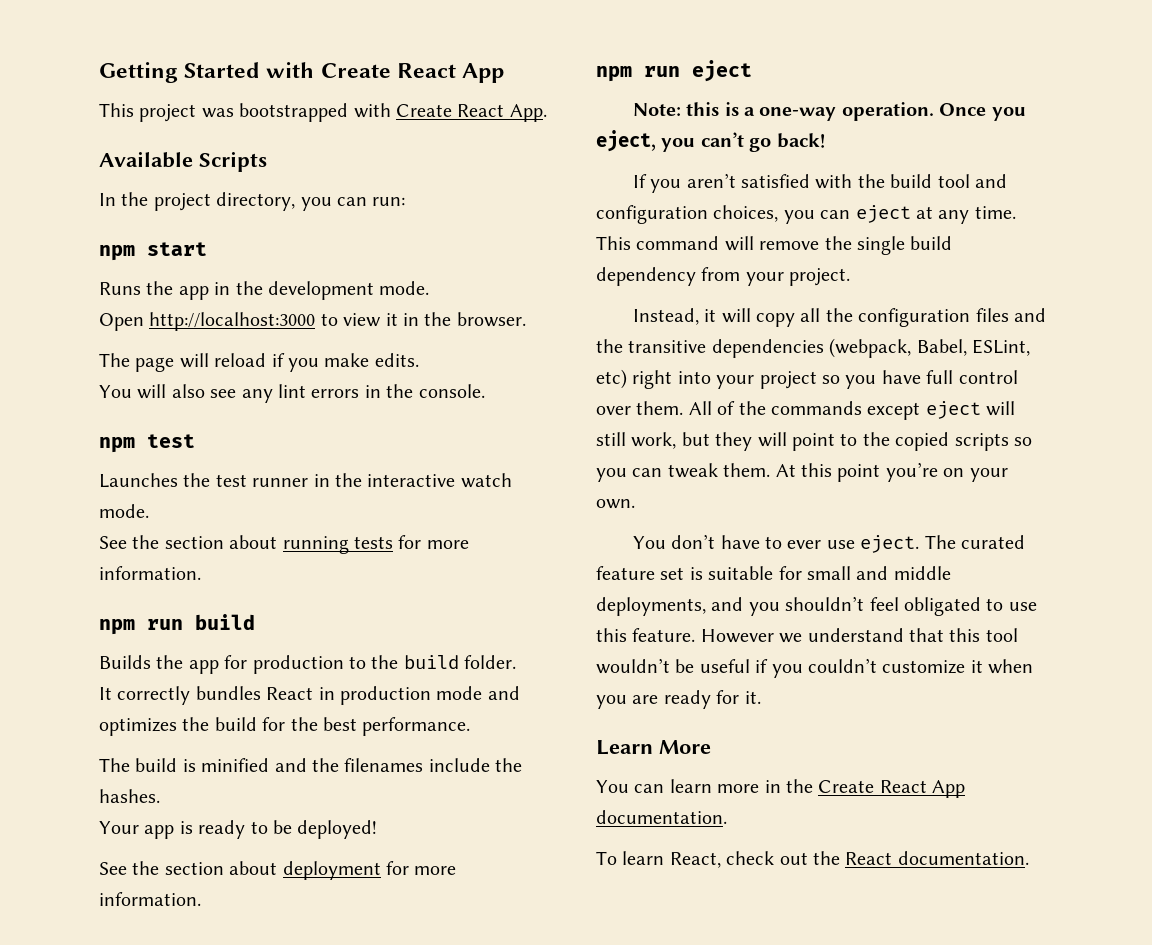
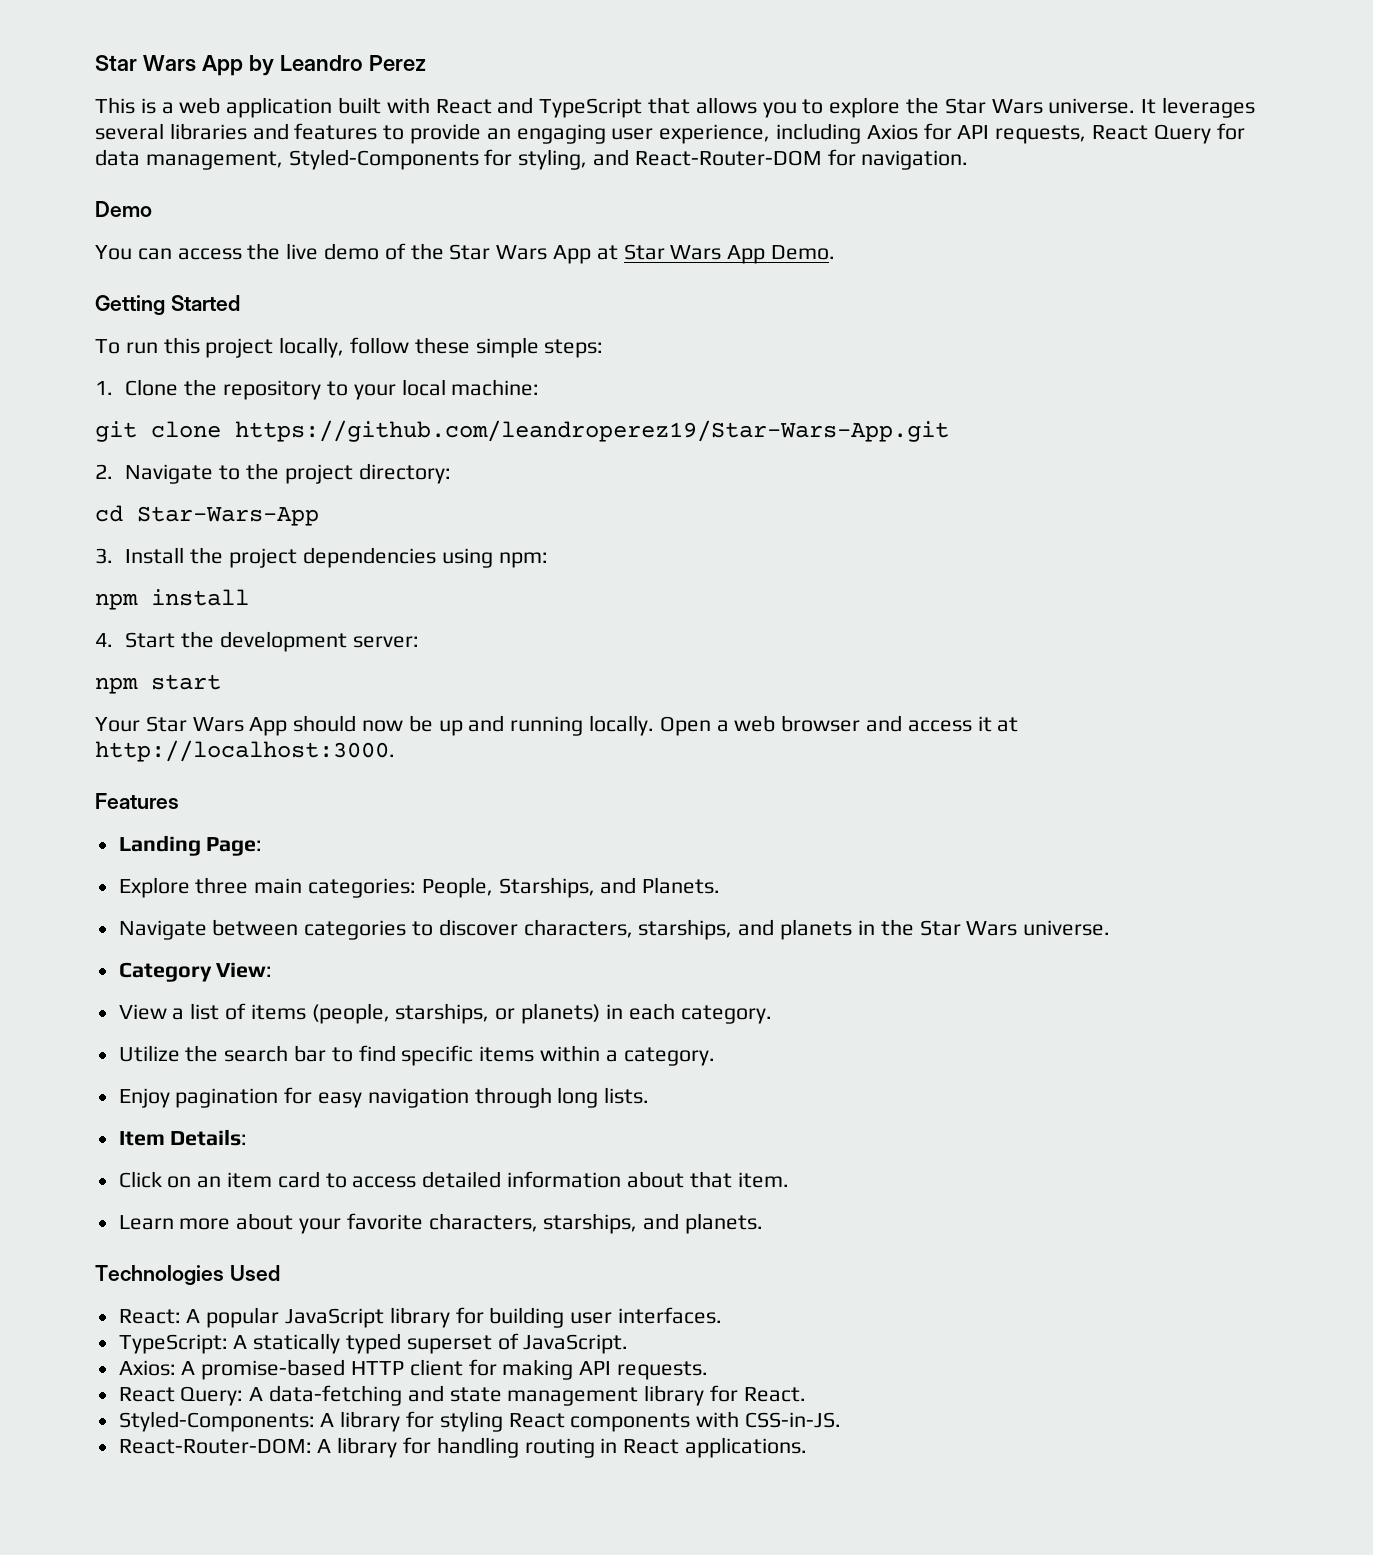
- Getting Started with Create React App
- This project was bootstrapped with Create React App.
- Available Scripts
- In the project directory, you can run:
+ Star Wars App by Leandro Perez
+ This is a web application built with React and TypeScript that allows you to explore the Star Wars universe. It leverages several libraries and features to provide an engaging user experience, including Axios for API requests, React Query for data management, Styled-Components for styling, and React-Router-DOM for navigation.
+ Demo
+ You can access the live demo of the Star Wars App at Star Wars App Demo.
+ Getting Started
+ To run this project locally, follow these simple steps:
+ 1. Clone the repository to your local machine:
+ git clone https://github.com/leandroperez19/Star-Wars-App.git
+ 2. Navigate to the project directory:
+ cd Star-Wars-App
+ 3. Install the project dependencies using npm:
+ npm install
+ 4. Start the development server:
  npm start
- Runs the app in the development mode.
- Open http://localhost:3000 to view it in the browser.
- The page will reload if you make edits.
- You will also see any lint errors in the console.
- npm test
- Launches the test runner in the interactive watch mode.
- See the section about running tests for more information.
- npm run build
- Builds the app for production to the build folder.
- It correctly bundles React in production mode and optimizes the build for the best performance.
- The build is minified and the filenames include the hashes.
- Your app is ready to be deployed!
- See the section about deployment for more information.
- npm run eject
- Note: this is a one-way operation. Once you eject, you can’t go back!
- If you aren’t satisfied with the build tool and configuration choices, you can eject at any time. This command will remove the single build dependency from your project.
- Instead, it will copy all the configuration files and the transitive dependencies (webpack, Babel, ESLint, etc) right into your project so you have full control over them. All of the commands except eject will still work, but they will point to the copied scripts so you can tweak them. At this point you’re on your own.
- You don’t have to ever use eject. The curated feature set is suitable for small and middle deployments, and you shouldn’t feel obligated to use this feature. However we understand that this tool wouldn’t be useful if you couldn’t customize it when you are ready for it.
- Learn More
- You can learn more in the Create React App documentation.
- To learn React, check out the React documentation.
+ Your Star Wars App should now be up and running locally. Open a web browser and access it at http://localhost:3000.
+ Features
+ Landing Page:
+ Explore three main categories: People, Starships, and Planets.
+ Navigate between categories to discover characters, starships, and planets in the Star Wars universe.
+ Category View:
+ View a list of items (people, starships, or planets) in each category.
+ Utilize the search bar to find specific items within a category.
+ Enjoy pagination for easy navigation through long lists.
+ Item Details:
+ Click on an item card to access detailed information about that item.
+ Learn more about your favorite characters, starships, and planets.
+ Technologies Used
+ React: A popular JavaScript library for building user interfaces.
+ TypeScript: A statically typed superset of JavaScript.
+ Axios: A promise-based HTTP client for making API requests.
+ React Query: A data-fetching and state management library for React.
+ Styled-Components: A library for styling React components with CSS-in-JS.
+ React-Router-DOM: A library for handling routing in React applications.

